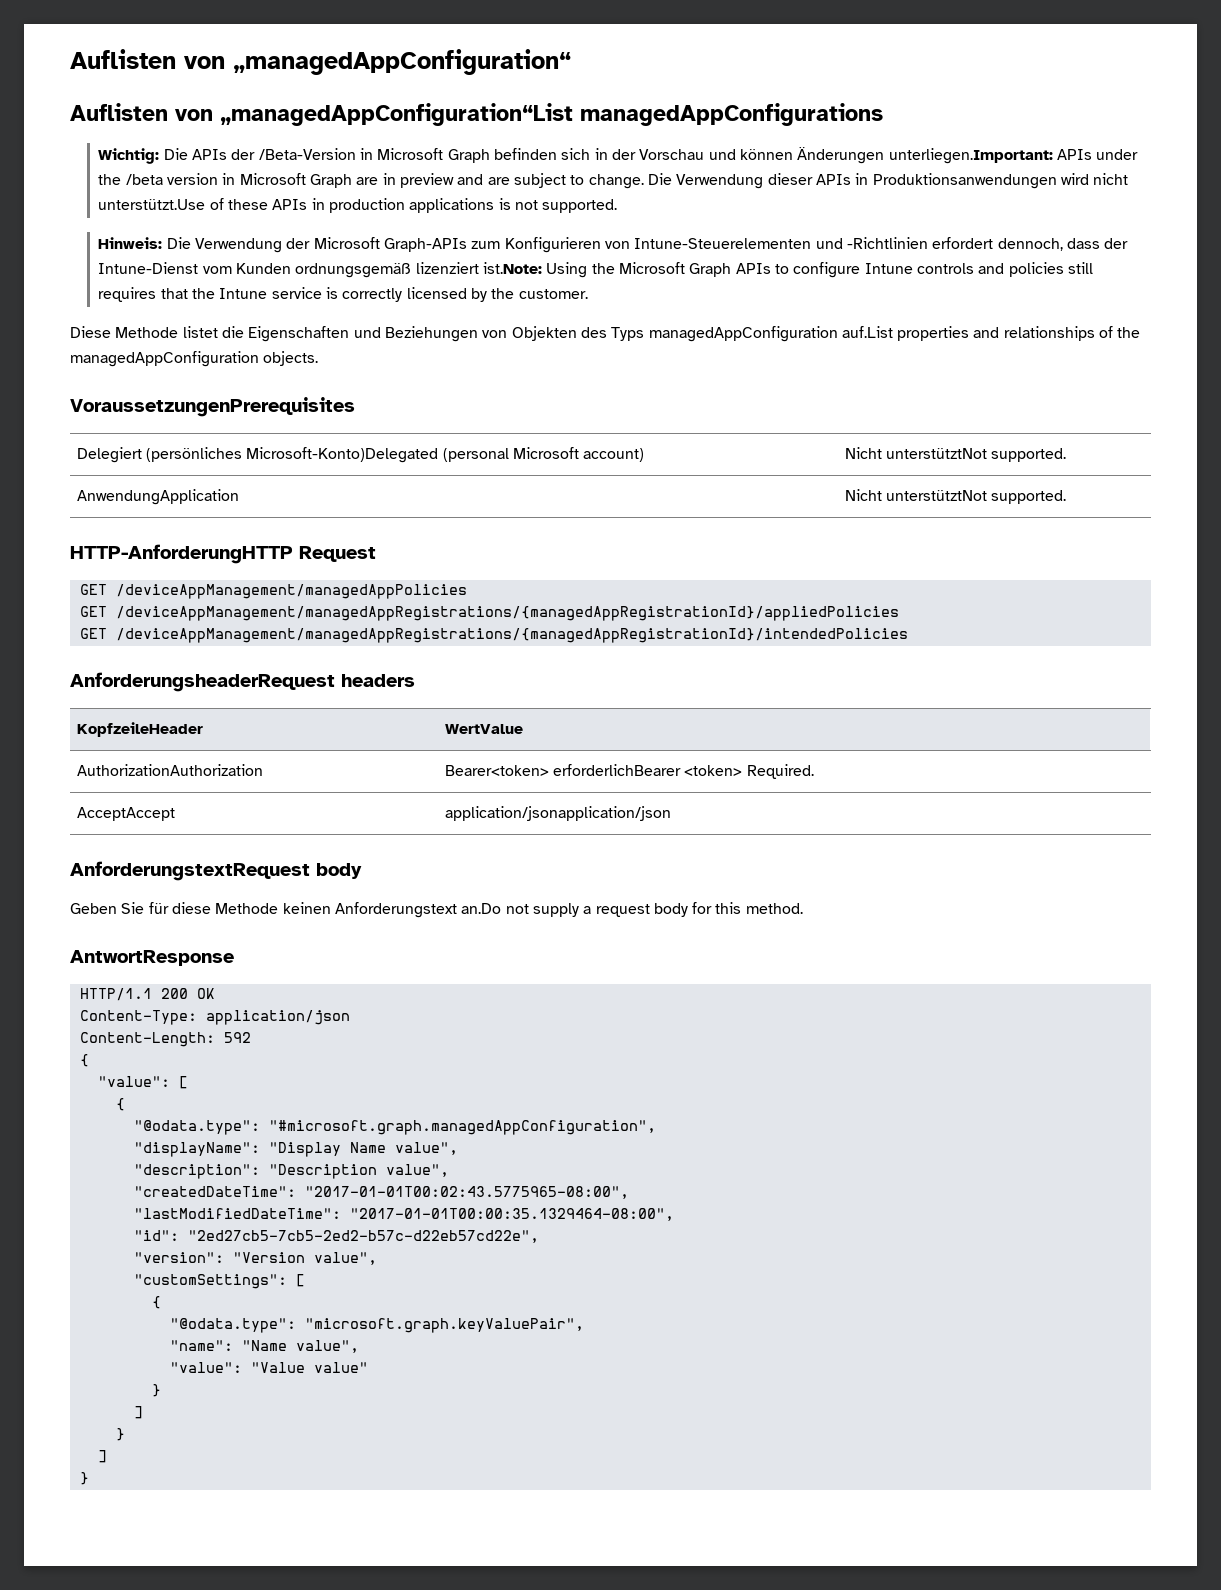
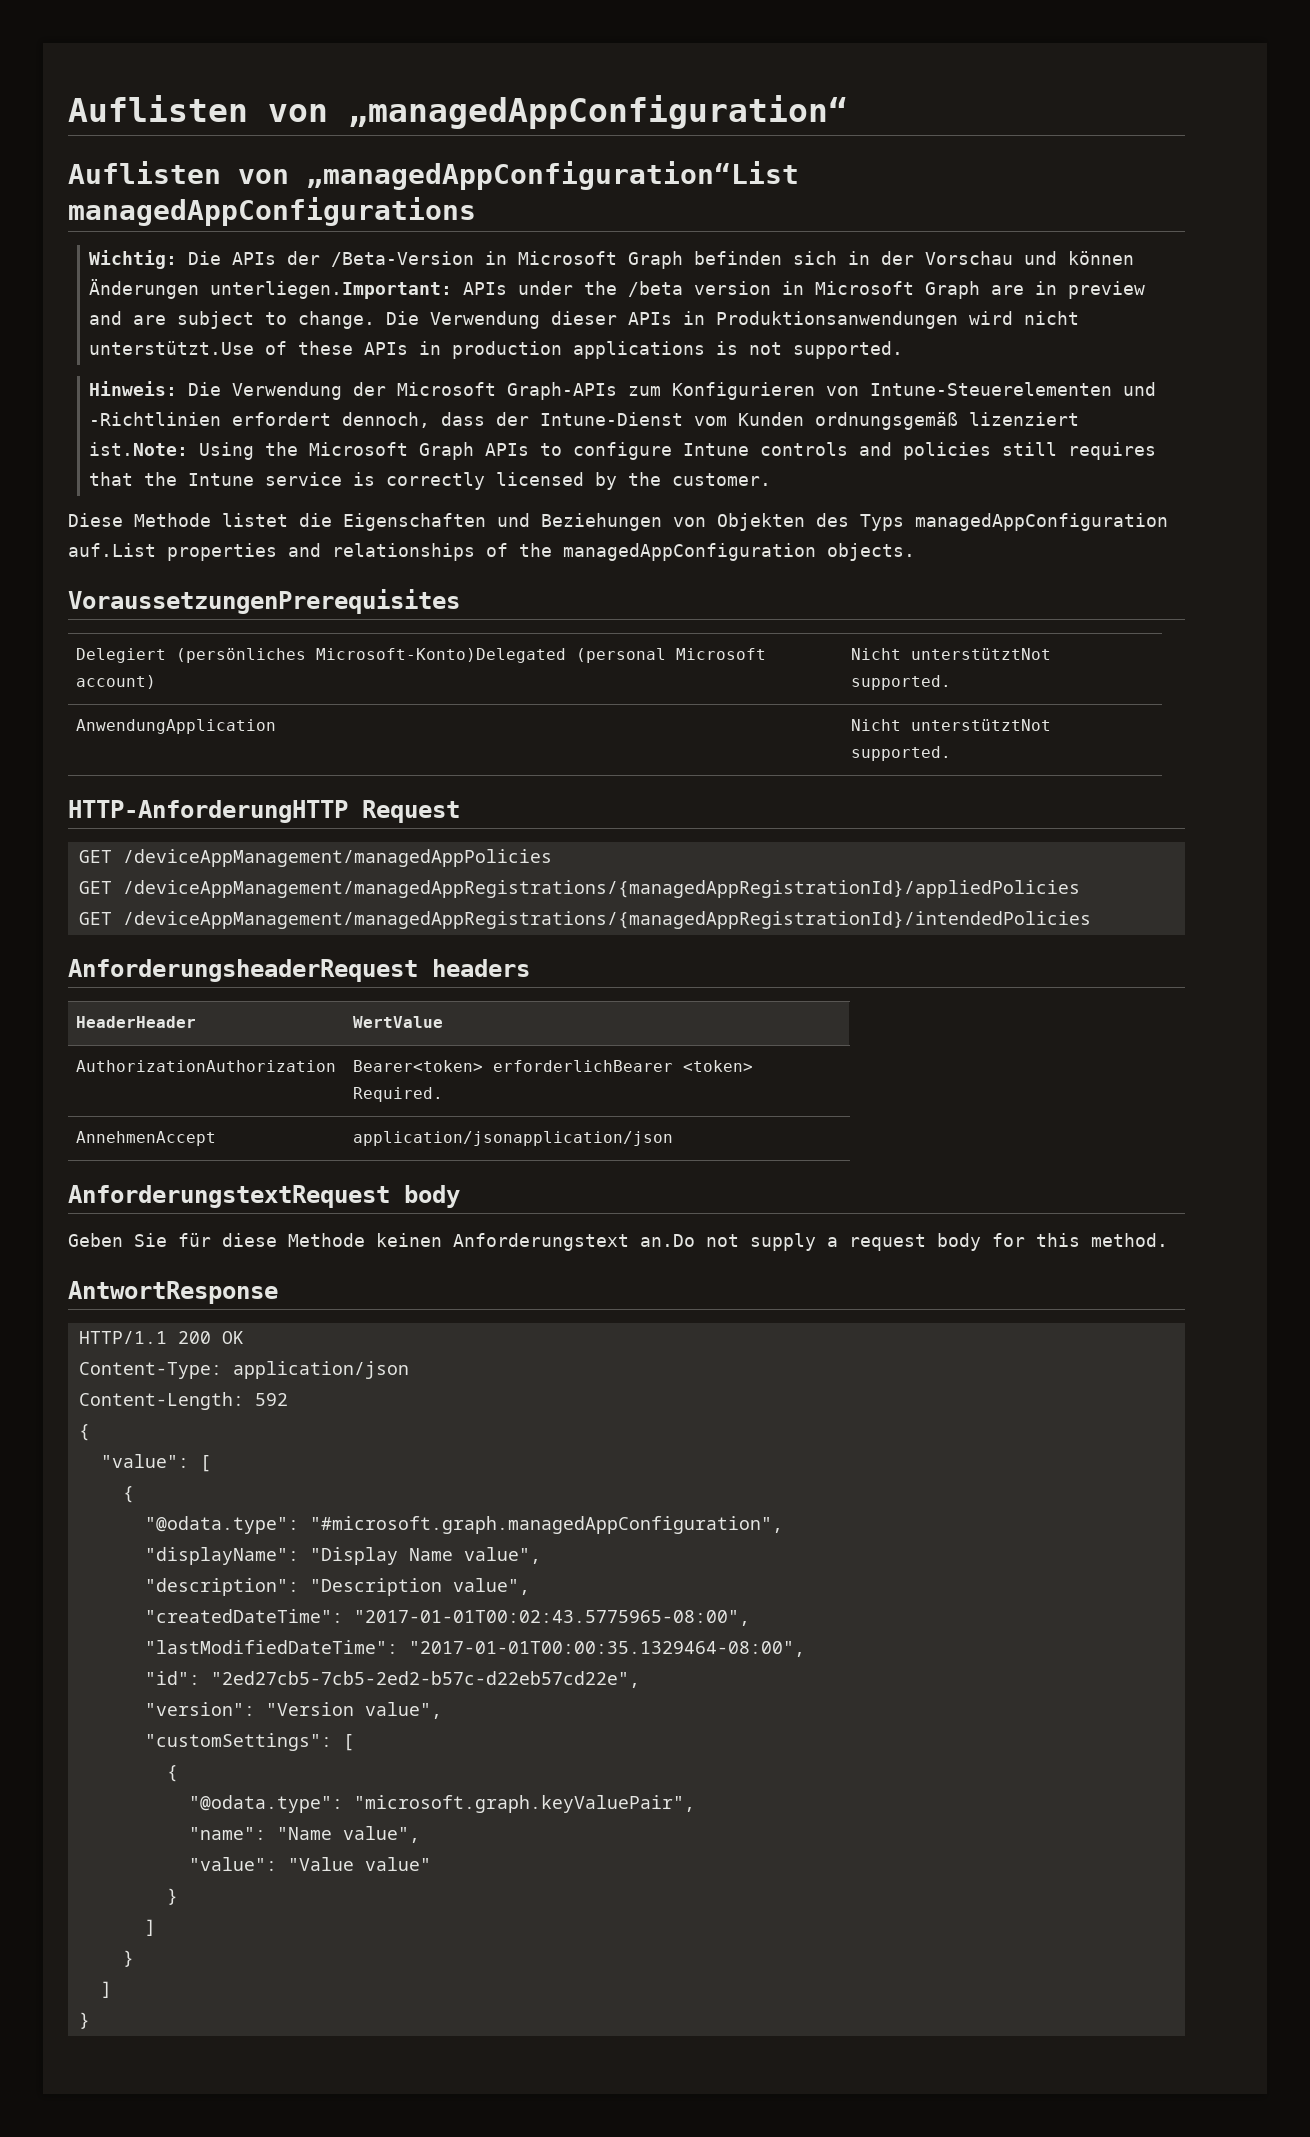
- KopfzeileHeader | WertValue
+ HeaderHeader | WertValue
- AcceptAccept | application/jsonapplication/json
+ AnnehmenAccept | application/jsonapplication/json

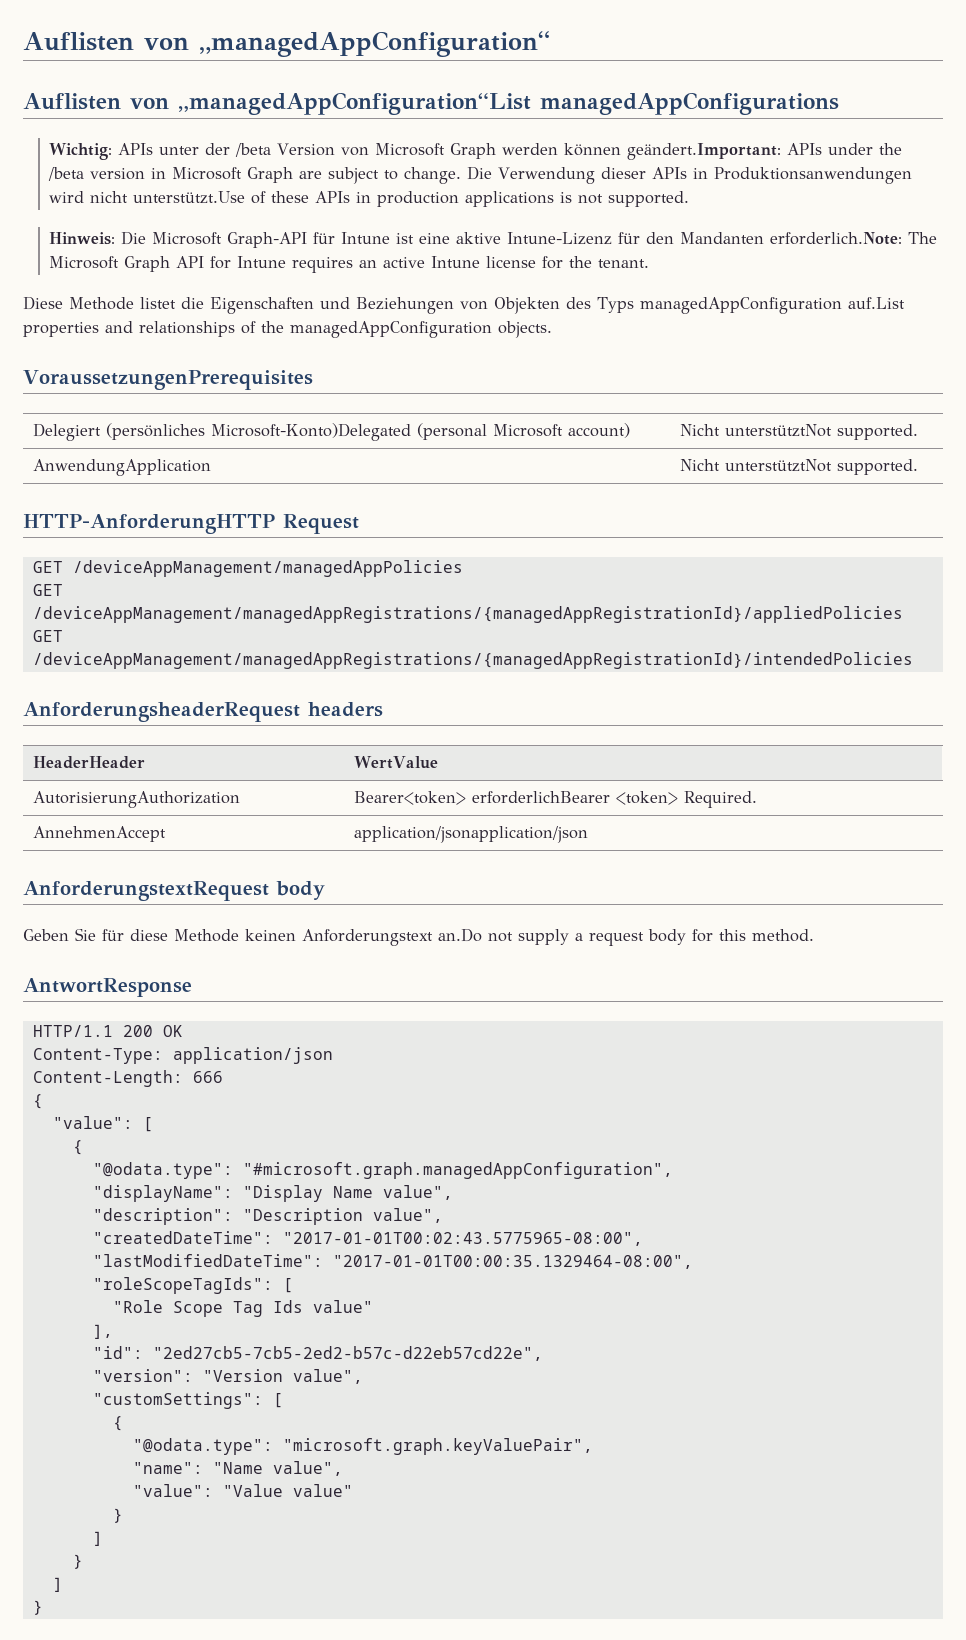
- Wichtig: Die APIs der /Beta-Version in Microsoft Graph befinden sich in der Vorschau und können Änderungen unterliegen.Important: APIs under the /beta version in Microsoft Graph are in preview and are subject to change.
+ Wichtig: APIs unter der /beta Version von Microsoft Graph werden können geändert.Important: APIs under the /beta version in Microsoft Graph are subject to change.
- Hinweis: Die Verwendung der Microsoft Graph-APIs zum Konfigurieren von Intune-Steuerelementen und -Richtlinien erfordert dennoch, dass der Intune-Dienst vom Kunden ordnungsgemäß lizenziert ist.Note: Using the Microsoft Graph APIs to configure Intune controls and policies still requires that the Intune service is correctly licensed by the customer.
+ Hinweis: Die Microsoft Graph-API für Intune ist eine aktive Intune-Lizenz für den Mandanten erforderlich.Note: The Microsoft Graph API for Intune requires an active Intune license for the tenant.
- AuthorizationAuthorization | Bearer<token> erforderlichBearer <token> Required.
+ AutorisierungAuthorization | Bearer<token> erforderlichBearer <token> Required.
- Content-Length: 592
+ Content-Length: 666
+ "roleScopeTagIds": [
+ "Role Scope Tag Ids value"
+ ],

